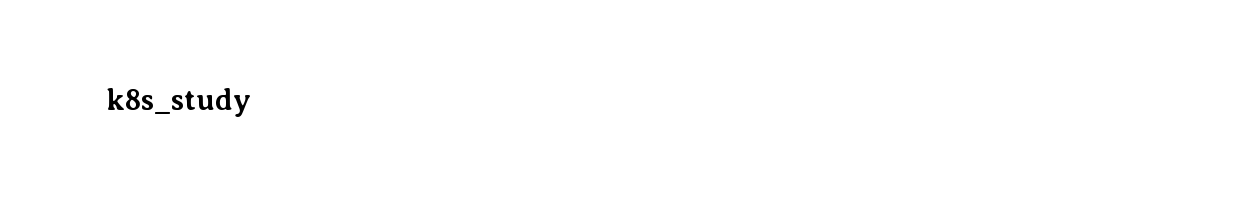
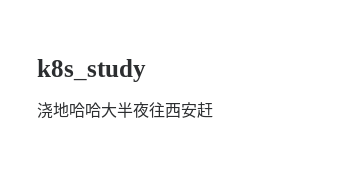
+ 浇地哈哈大半夜往西安赶

